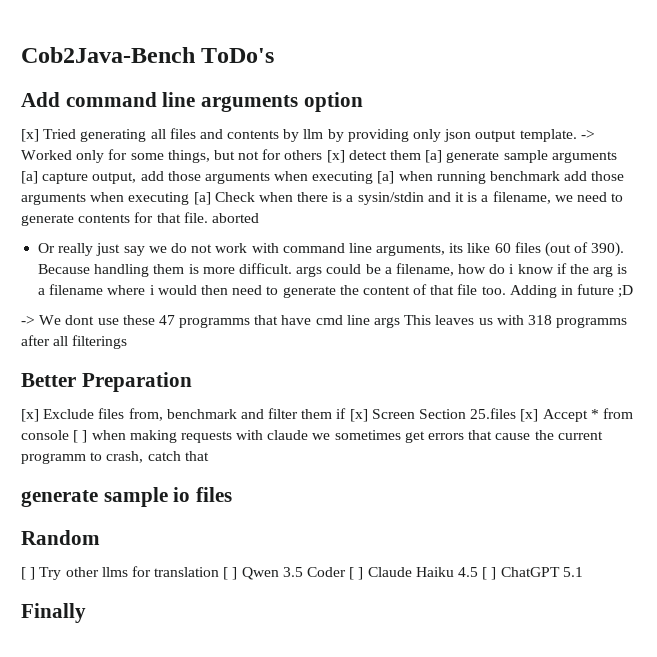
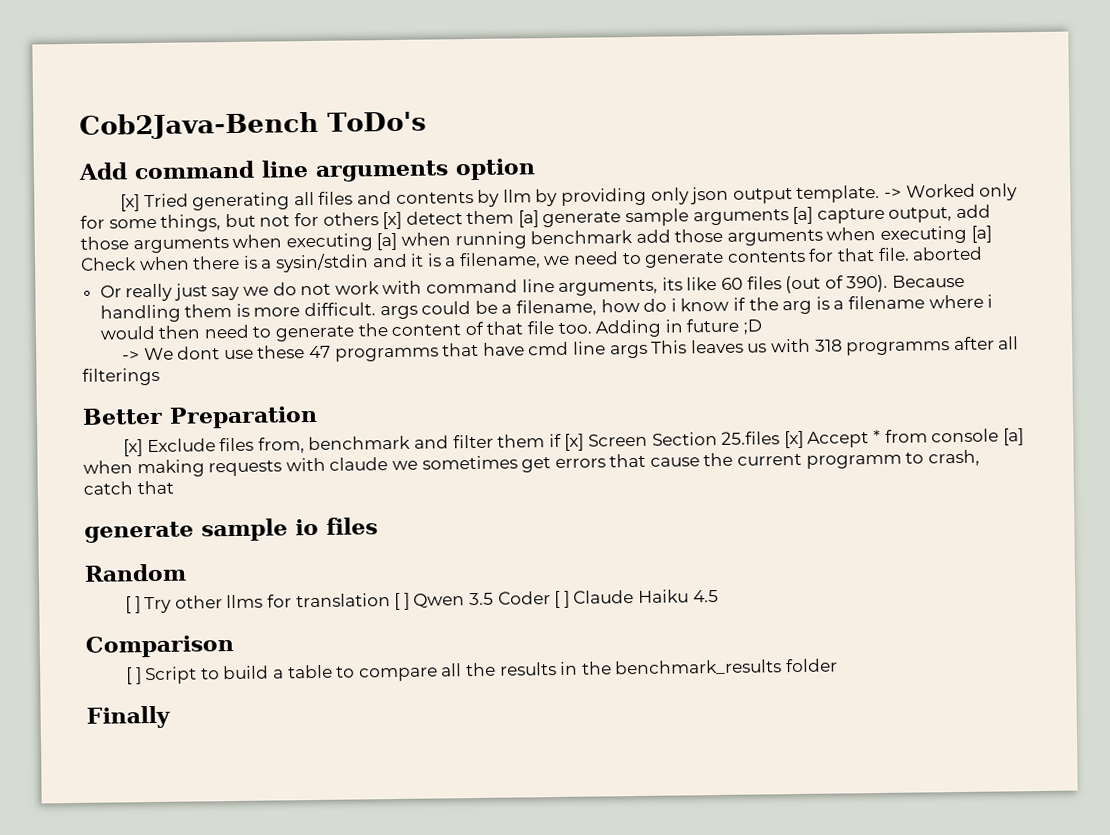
- [x] Exclude files from, benchmark and filter them if [x] Screen Section 25.files [x] Accept * from console [ ] when making requests with claude we sometimes get errors that cause the current programm to crash, catch that
+ [x] Exclude files from, benchmark and filter them if [x] Screen Section 25.files [x] Accept * from console [a] when making requests with claude we sometimes get errors that cause the current programm to crash, catch that
- [ ] Try other llms for translation [ ] Qwen 3.5 Coder [ ] Claude Haiku 4.5 [ ] ChatGPT 5.1
+ [ ] Try other llms for translation [ ] Qwen 3.5 Coder [ ] Claude Haiku 4.5
+ Comparison
+ [ ] Script to build a table to compare all the results in the benchmark_results folder

